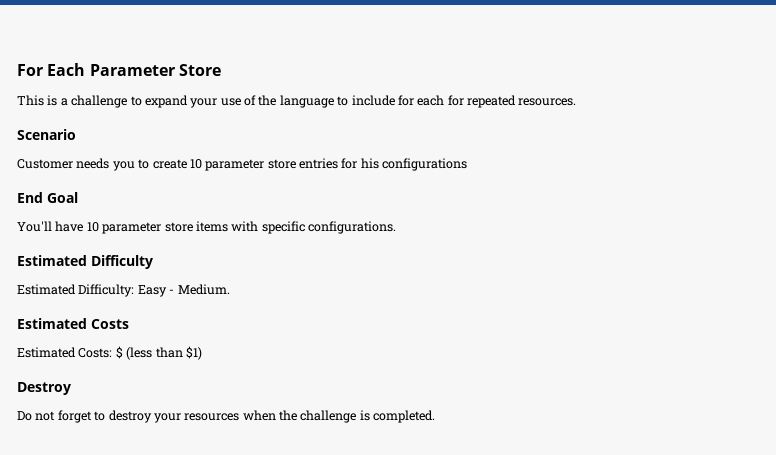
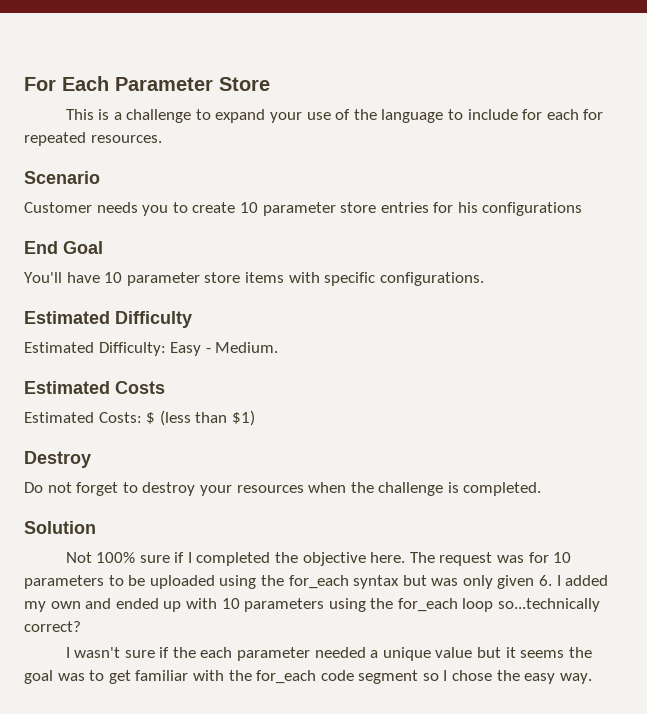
+ Solution
+ Not 100% sure if I completed the objective here. The request was for 10 parameters to be uploaded using the for_each syntax but was only given 6. I added my own and ended up with 10 parameters using the for_each loop so...technically correct?
+ I wasn't sure if the each parameter needed a unique value but it seems the goal was to get familiar with the for_each code segment so I chose the easy way.

